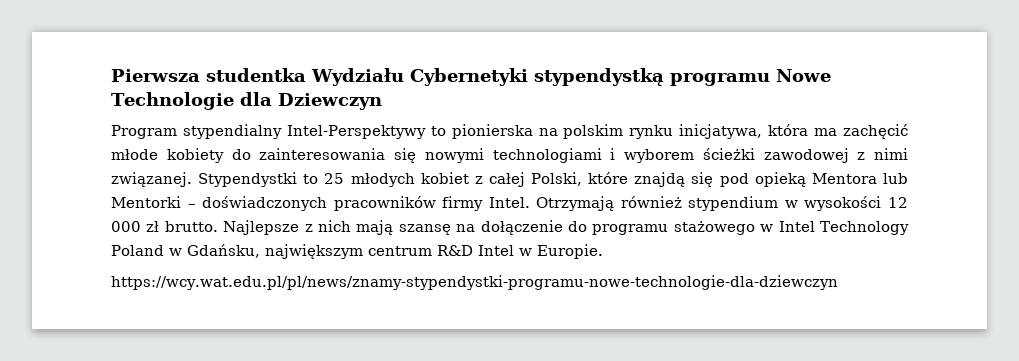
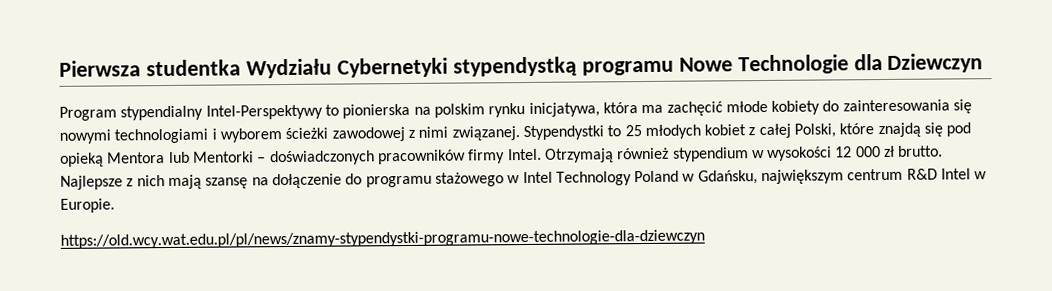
- https://wcy.wat.edu.pl/pl/news/znamy-stypendystki-programu-nowe-technologie-dla-dziewczyn
+ https://old.wcy.wat.edu.pl/pl/news/znamy-stypendystki-programu-nowe-technologie-dla-dziewczyn

